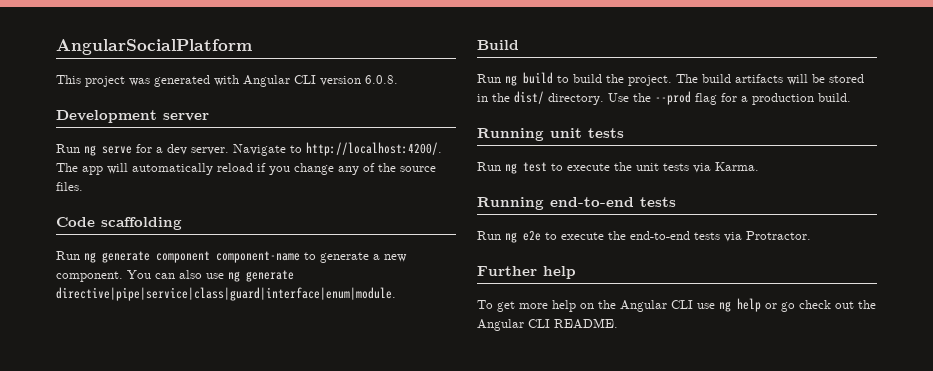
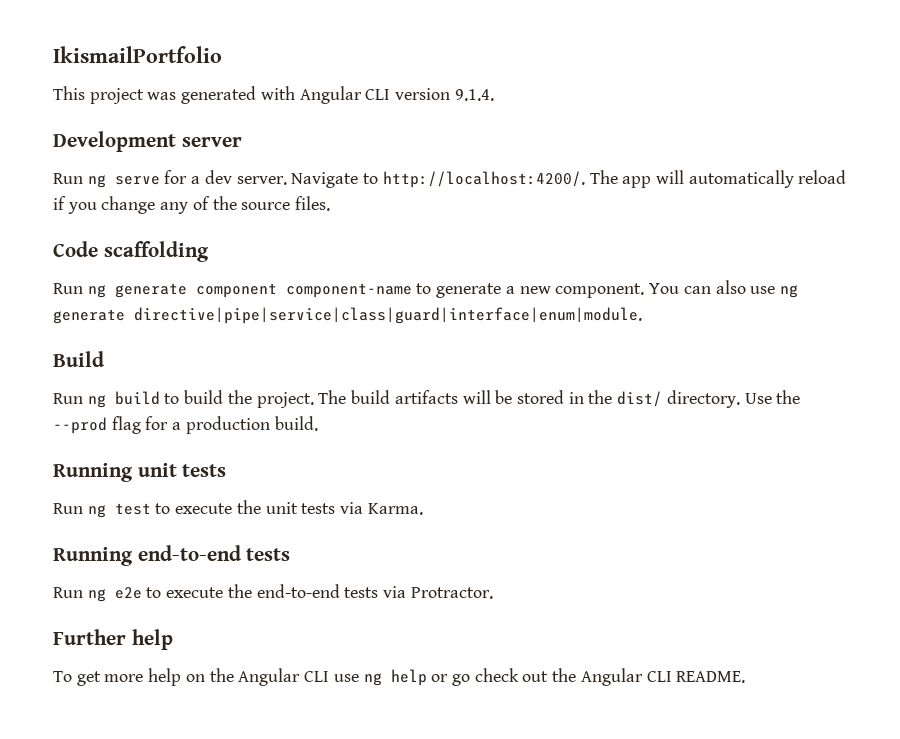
- AngularSocialPlatform
+ IkismailPortfolio
- This project was generated with Angular CLI version 6.0.8.
+ This project was generated with Angular CLI version 9.1.4.

